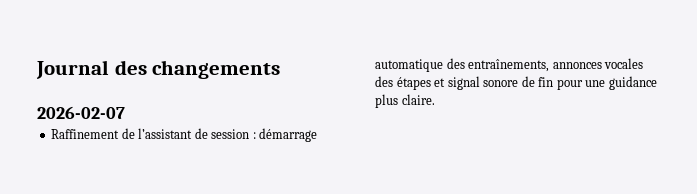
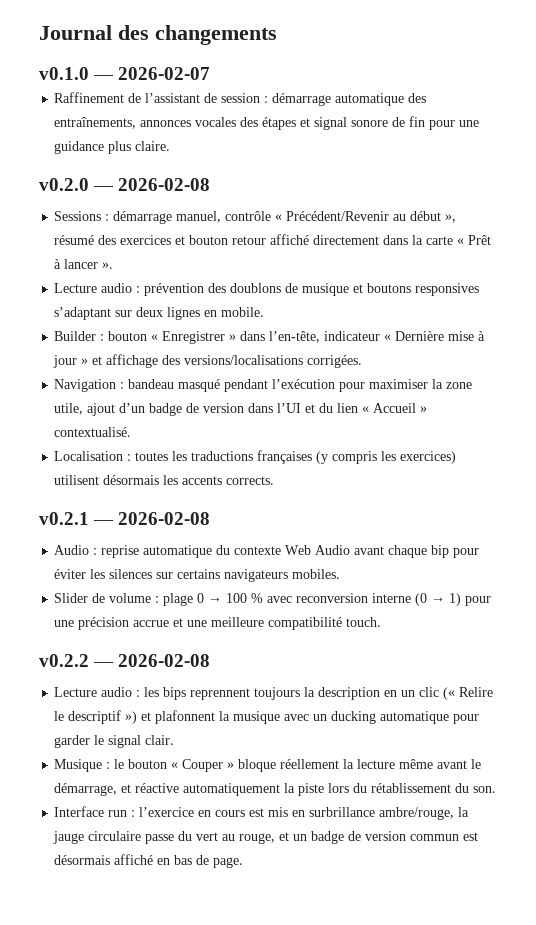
- 2026-02-07
+ v0.1.0 — 2026-02-07
+ v0.2.0 — 2026-02-08
+ Sessions : démarrage manuel, contrôle « Précédent/Revenir au début », résumé des exercices et bouton retour affiché directement dans la carte « Prêt à lancer ».
+ Lecture audio : prévention des doublons de musique et boutons responsives s’adaptant sur deux lignes en mobile.
+ Builder : bouton « Enregistrer » dans l’en-tête, indicateur « Dernière mise à jour » et affichage des versions/localisations corrigées.
+ Navigation : bandeau masqué pendant l’exécution pour maximiser la zone utile, ajout d’un badge de version dans l’UI et du lien « Accueil » contextualisé.
+ Localisation : toutes les traductions françaises (y compris les exercices) utilisent désormais les accents corrects.
+ v0.2.1 — 2026-02-08
+ Audio : reprise automatique du contexte Web Audio avant chaque bip pour éviter les silences sur certains navigateurs mobiles.
+ Slider de volume : plage 0 → 100 % avec reconversion interne (0 → 1) pour une précision accrue et une meilleure compatibilité touch.
+ v0.2.2 — 2026-02-08
+ Lecture audio : les bips reprennent toujours la description en un clic (« Relire le descriptif ») et plafonnent la musique avec un ducking automatique pour garder le signal clair.
+ Musique : le bouton « Couper » bloque réellement la lecture même avant le démarrage, et réactive automatiquement la piste lors du rétablissement du son.
+ Interface run : l’exercice en cours est mis en surbrillance ambre/rouge, la jauge circulaire passe du vert au rouge, et un badge de version commun est désormais affiché en bas de page.

